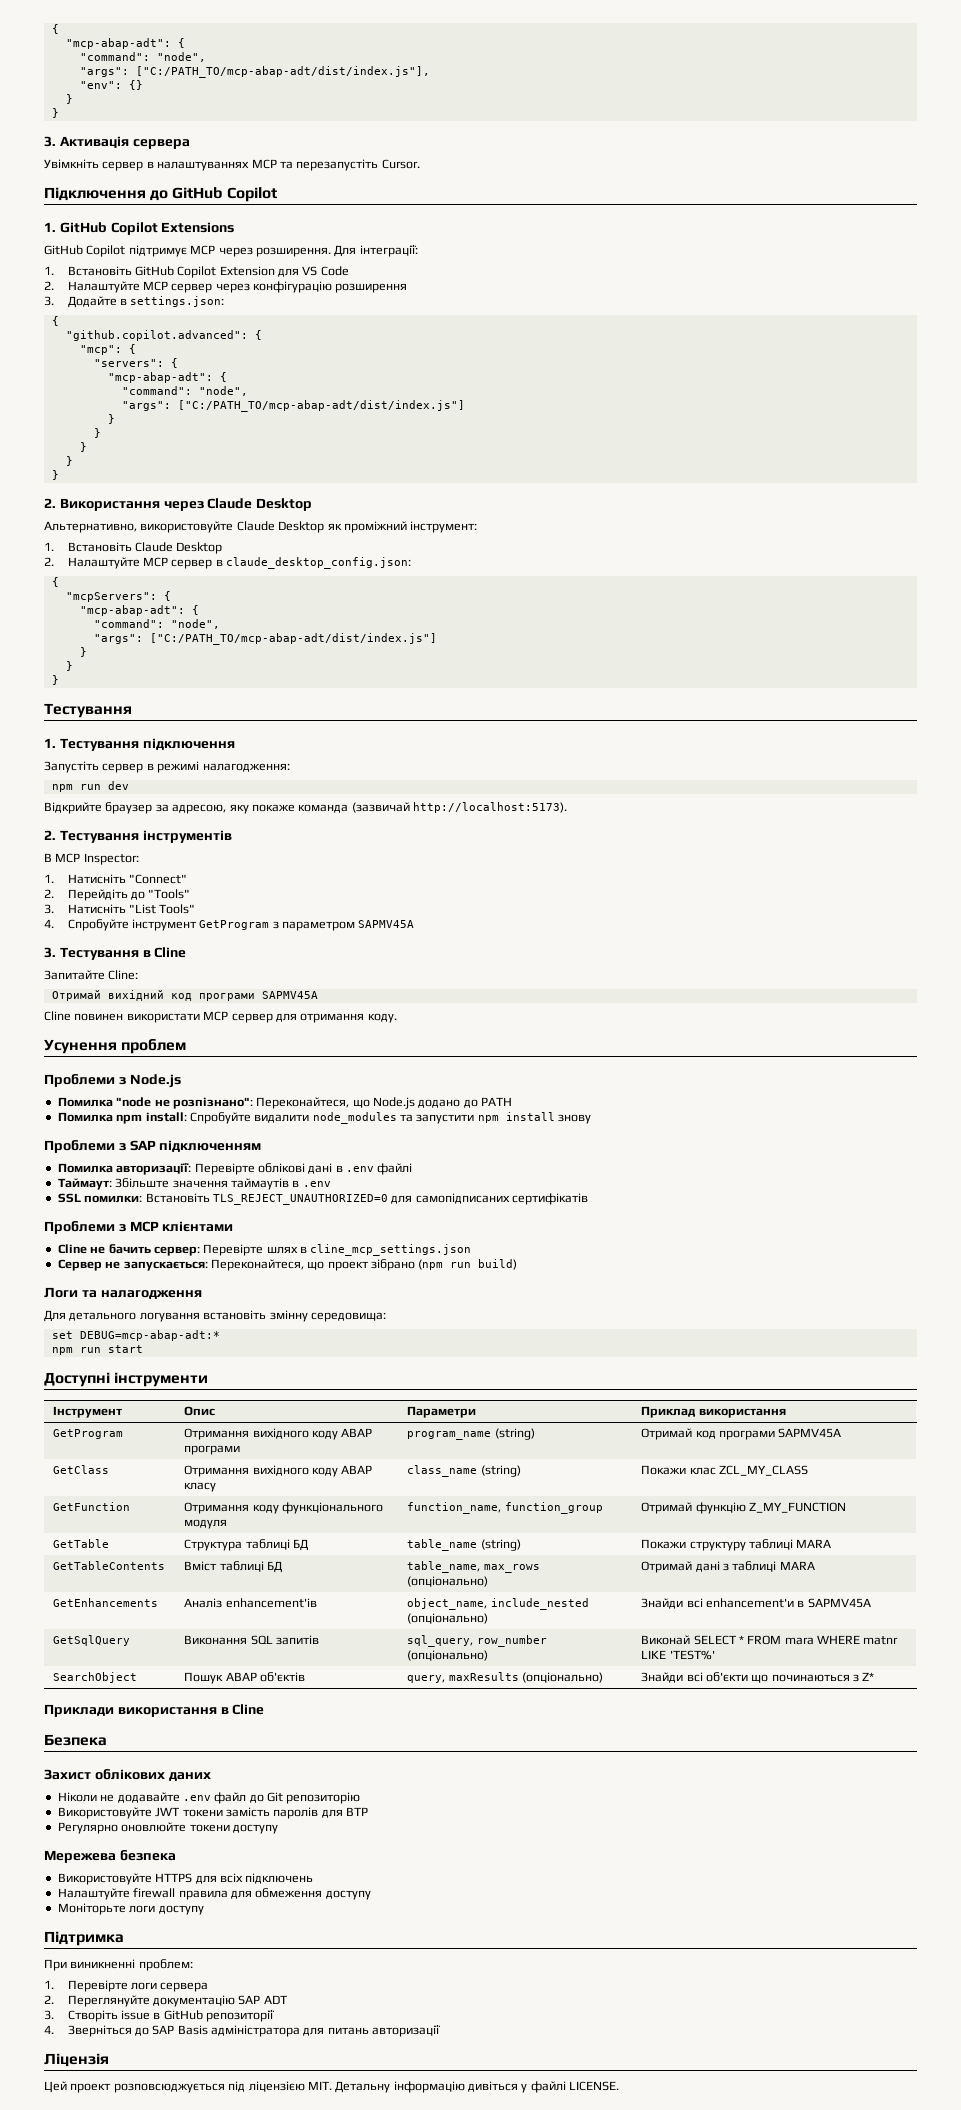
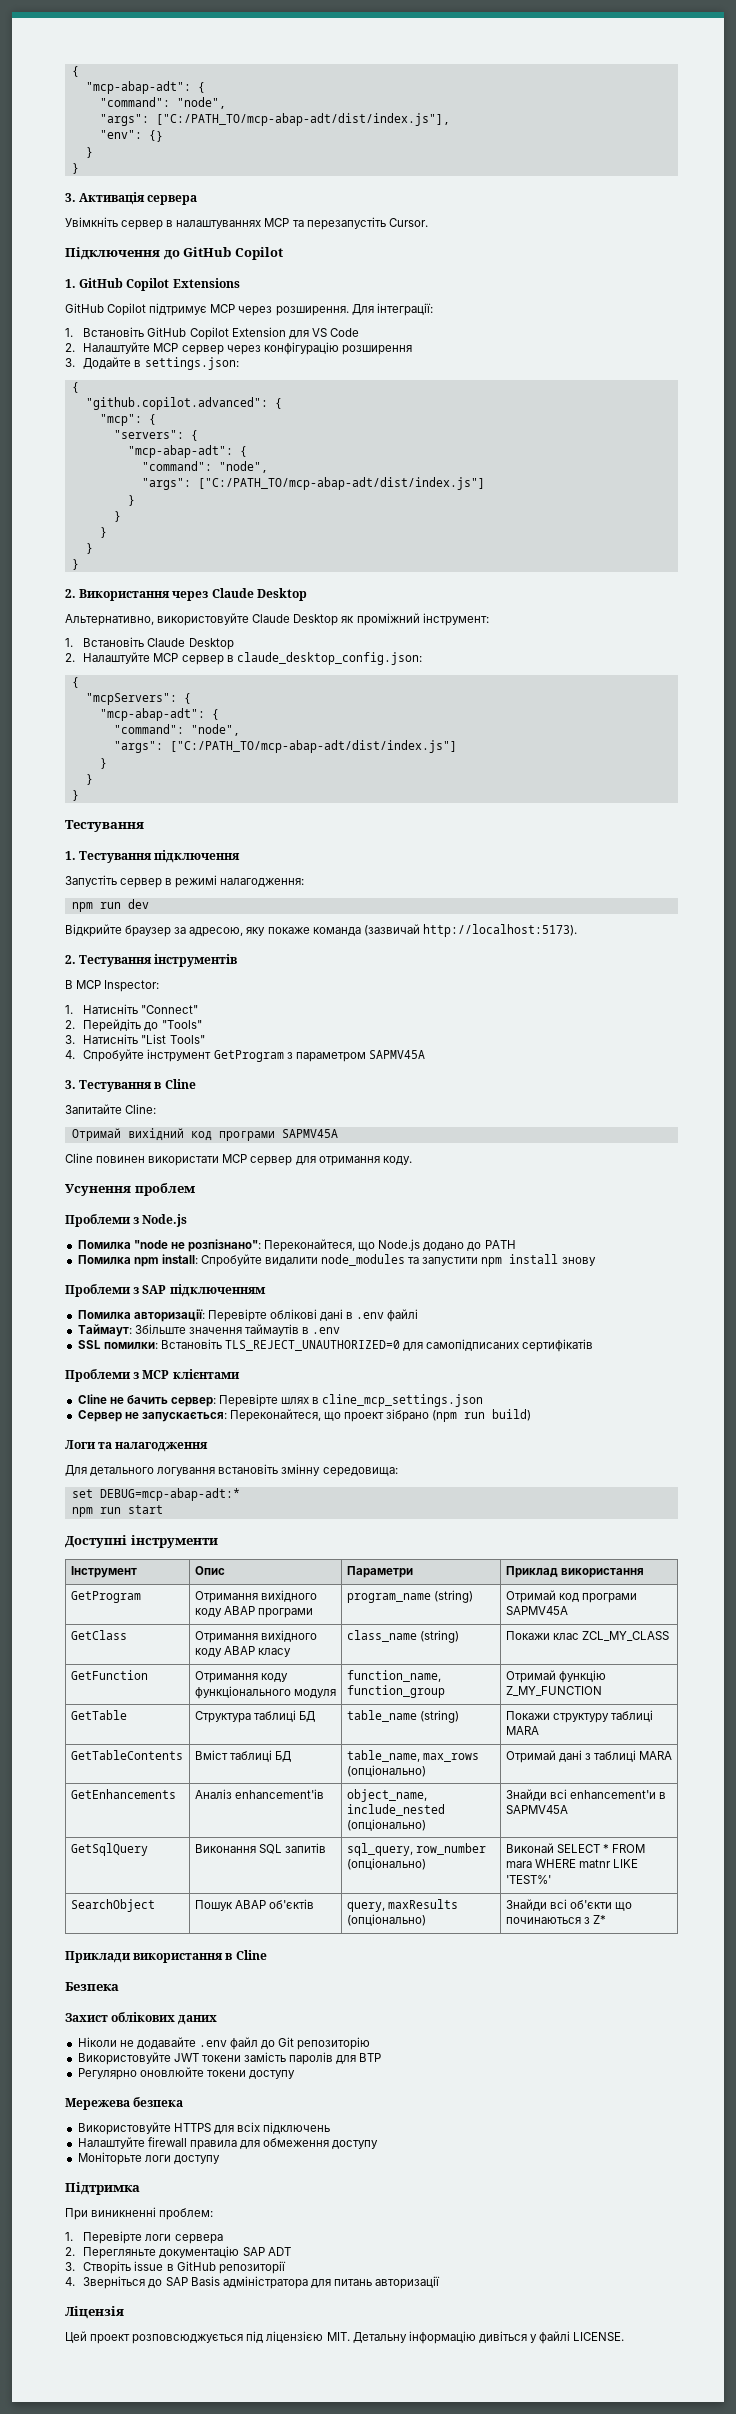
- 2. Переглянуйте документацію SAP ADT
+ 2. Перегляньте документацію SAP ADT

